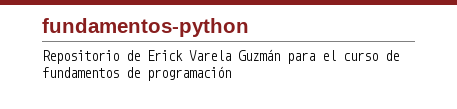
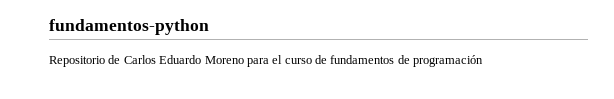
- Repositorio de Erick Varela Guzmán para el curso de fundamentos de programación
+ Repositorio de Carlos Eduardo Moreno para el curso de fundamentos de programación

